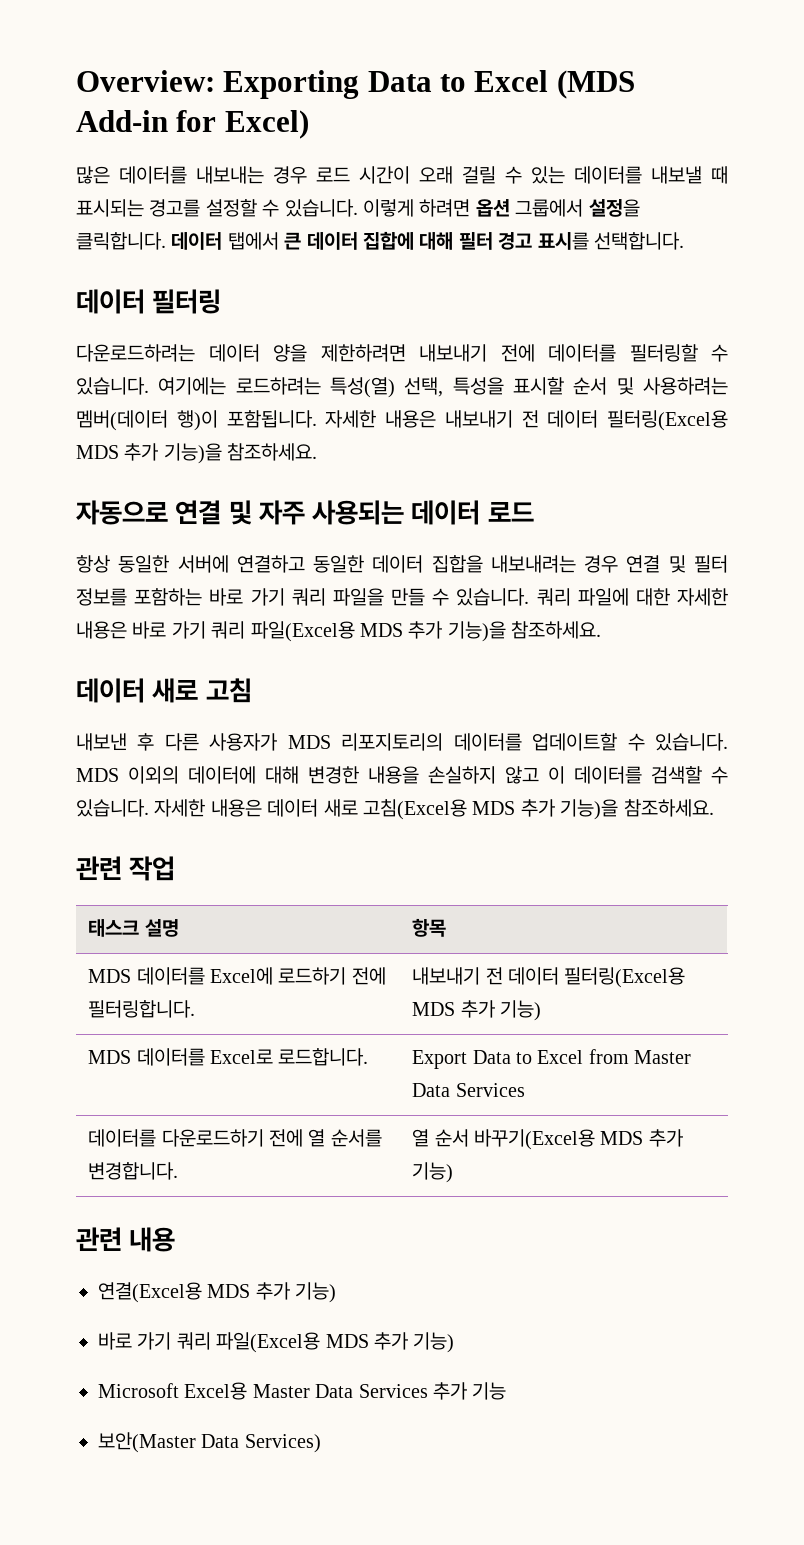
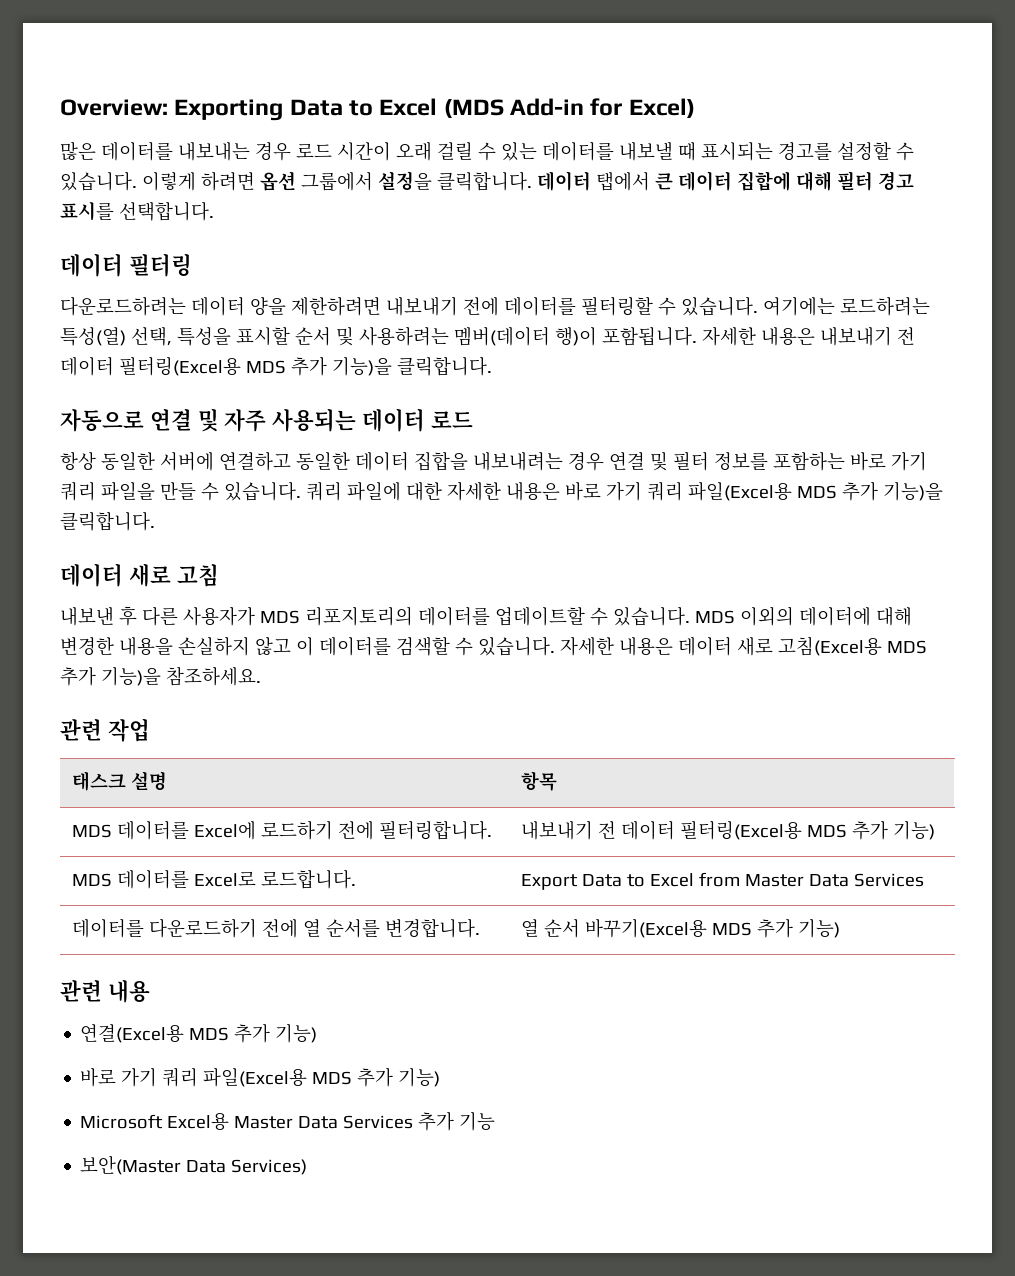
- 자세한 내용은 내보내기 전 데이터 필터링(Excel용 MDS 추가 기능)을 참조하세요.
+ 자세한 내용은 내보내기 전 데이터 필터링(Excel용 MDS 추가 기능)을 클릭합니다.
- 쿼리 파일에 대한 자세한 내용은 바로 가기 쿼리 파일(Excel용 MDS 추가 기능)을 참조하세요.
+ 쿼리 파일에 대한 자세한 내용은 바로 가기 쿼리 파일(Excel용 MDS 추가 기능)을 클릭합니다.

